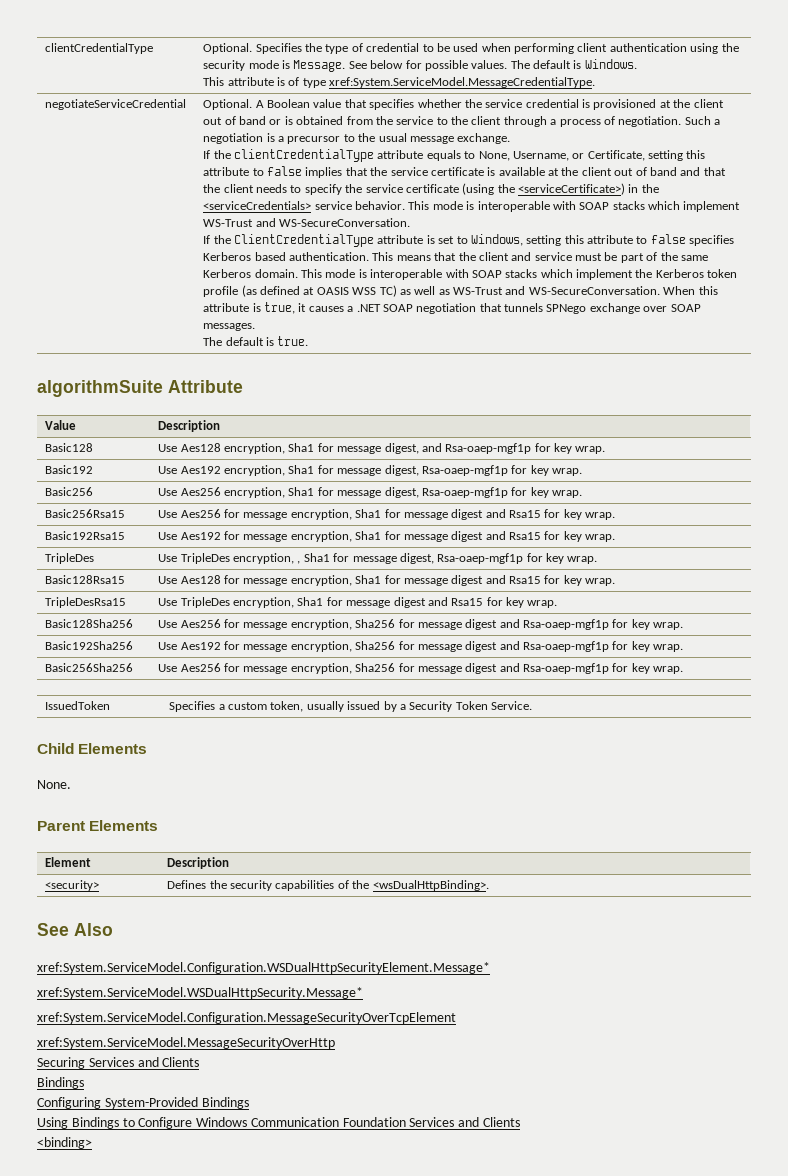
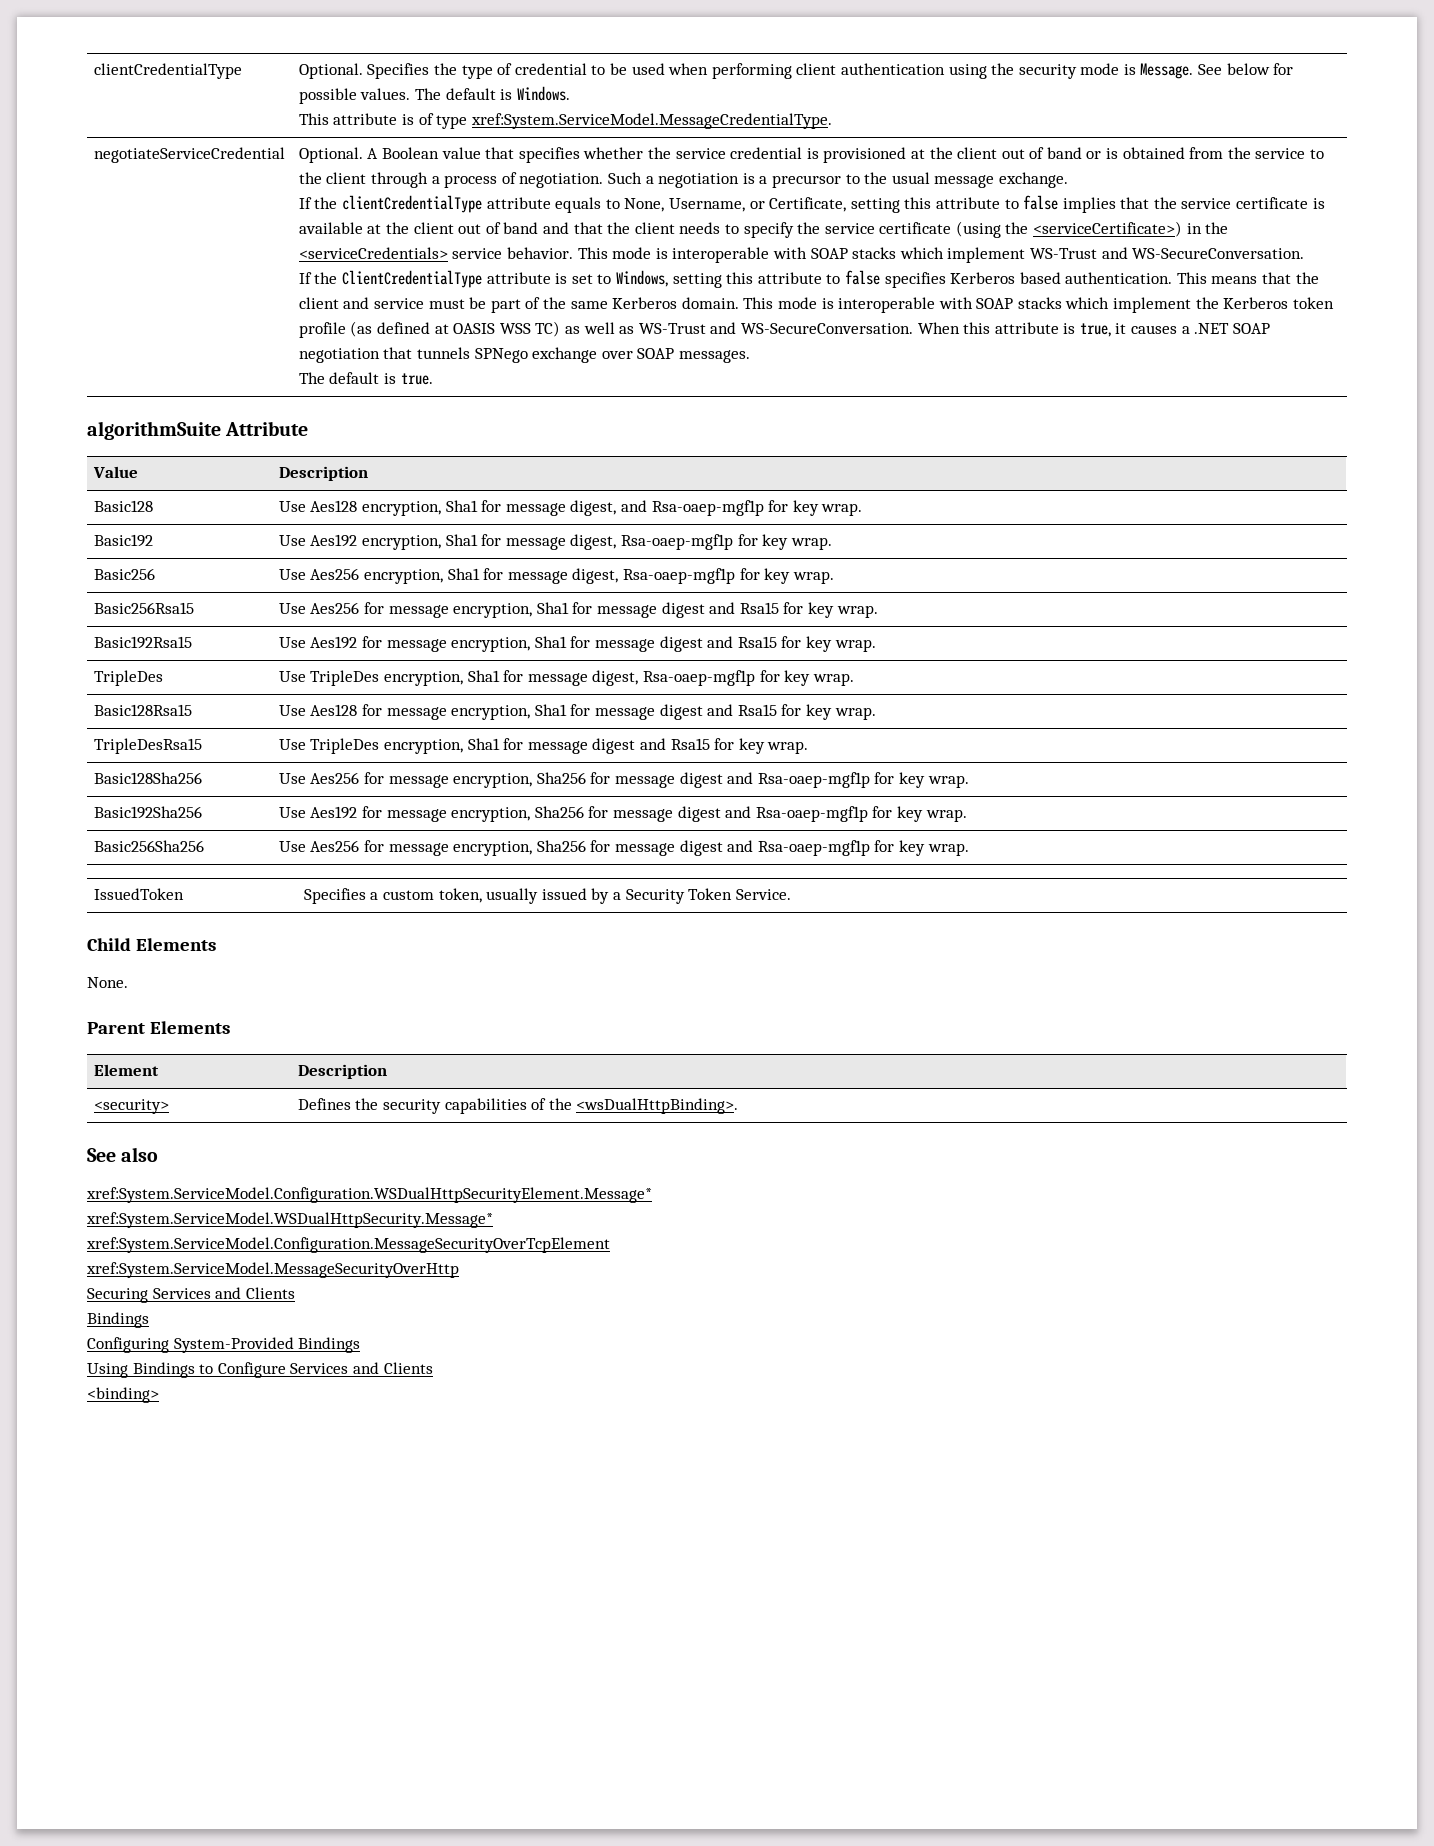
- TripleDes | Use TripleDes encryption, , Sha1 for message digest, Rsa-oaep-mgf1p for key wrap.
+ TripleDes | Use TripleDes encryption, Sha1 for message digest, Rsa-oaep-mgf1p for key wrap.
- See Also
+ See also
- Using Bindings to Configure Windows Communication Foundation Services and Clients
+ Using Bindings to Configure Services and Clients

